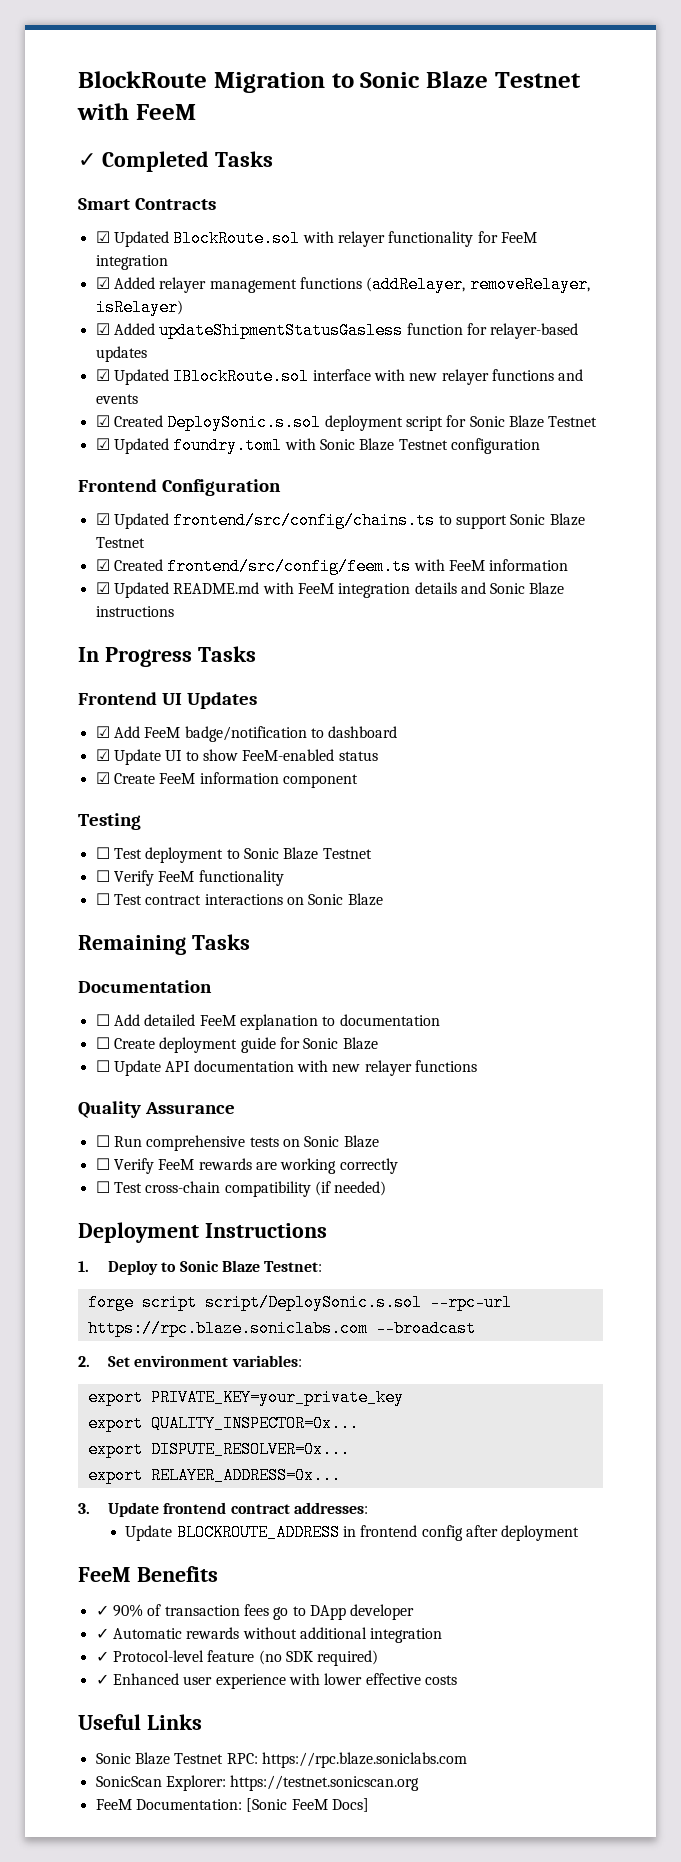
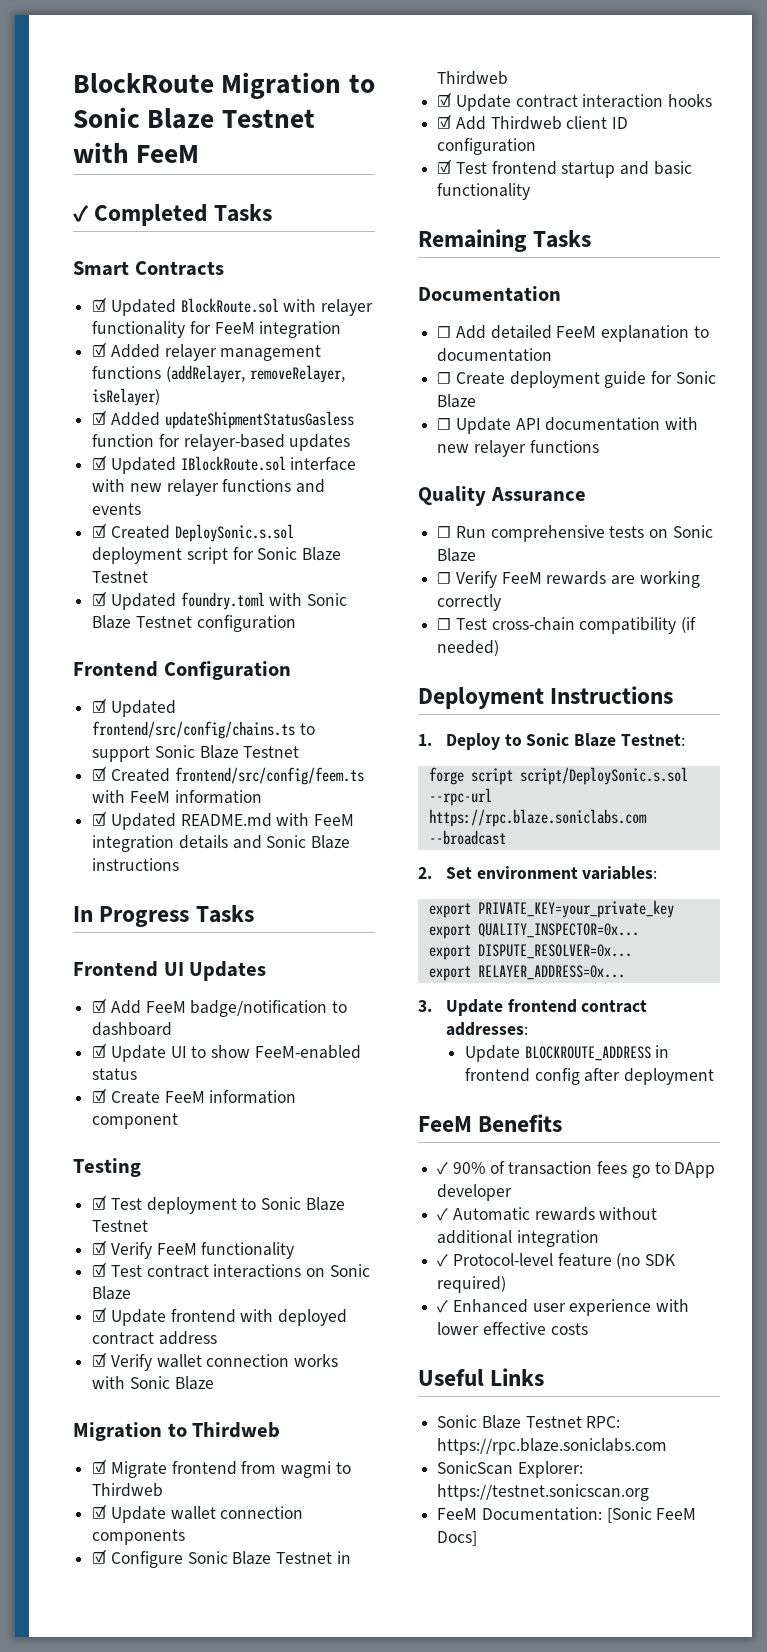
- ☐ Test deployment to Sonic Blaze Testnet
+ ☑ Test deployment to Sonic Blaze Testnet
- ☐ Verify FeeM functionality
+ ☑ Verify FeeM functionality
- ☐ Test contract interactions on Sonic Blaze
+ ☑ Test contract interactions on Sonic Blaze
+ ☑ Update frontend with deployed contract address
+ ☑ Verify wallet connection works with Sonic Blaze
+ Migration to Thirdweb
+ ☑ Migrate frontend from wagmi to Thirdweb
+ ☑ Update wallet connection components
+ ☑ Configure Sonic Blaze Testnet in Thirdweb
+ ☑ Update contract interaction hooks
+ ☑ Add Thirdweb client ID configuration
+ ☑ Test frontend startup and basic functionality

